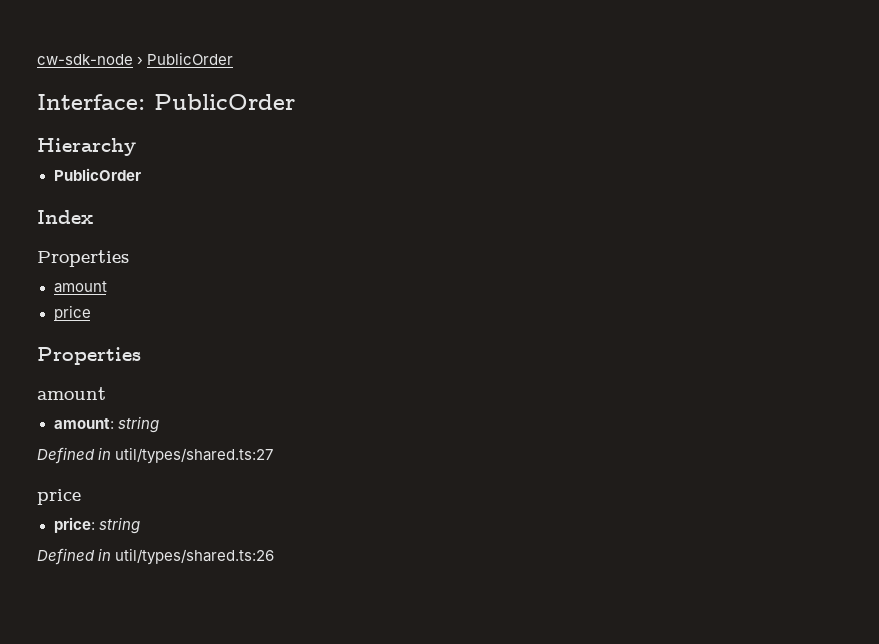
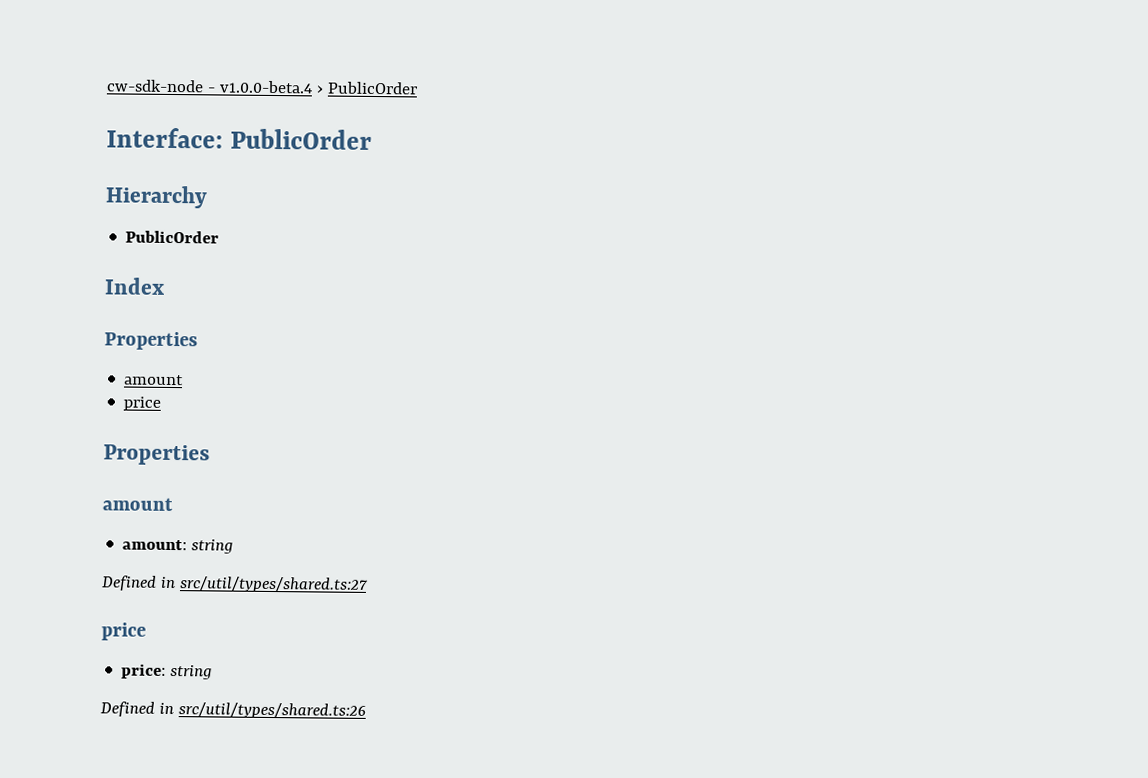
- cw-sdk-node › PublicOrder
+ cw-sdk-node - v1.0.0-beta.4 › PublicOrder
- Defined in util/types/shared.ts:27
+ Defined in src/util/types/shared.ts:27
- Defined in util/types/shared.ts:26
+ Defined in src/util/types/shared.ts:26

